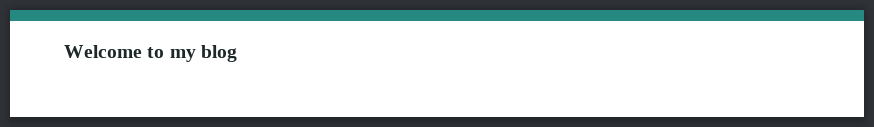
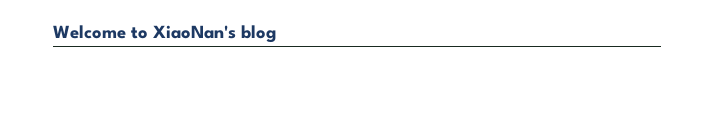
- Welcome to my blog
+ Welcome to XiaoNan's blog

